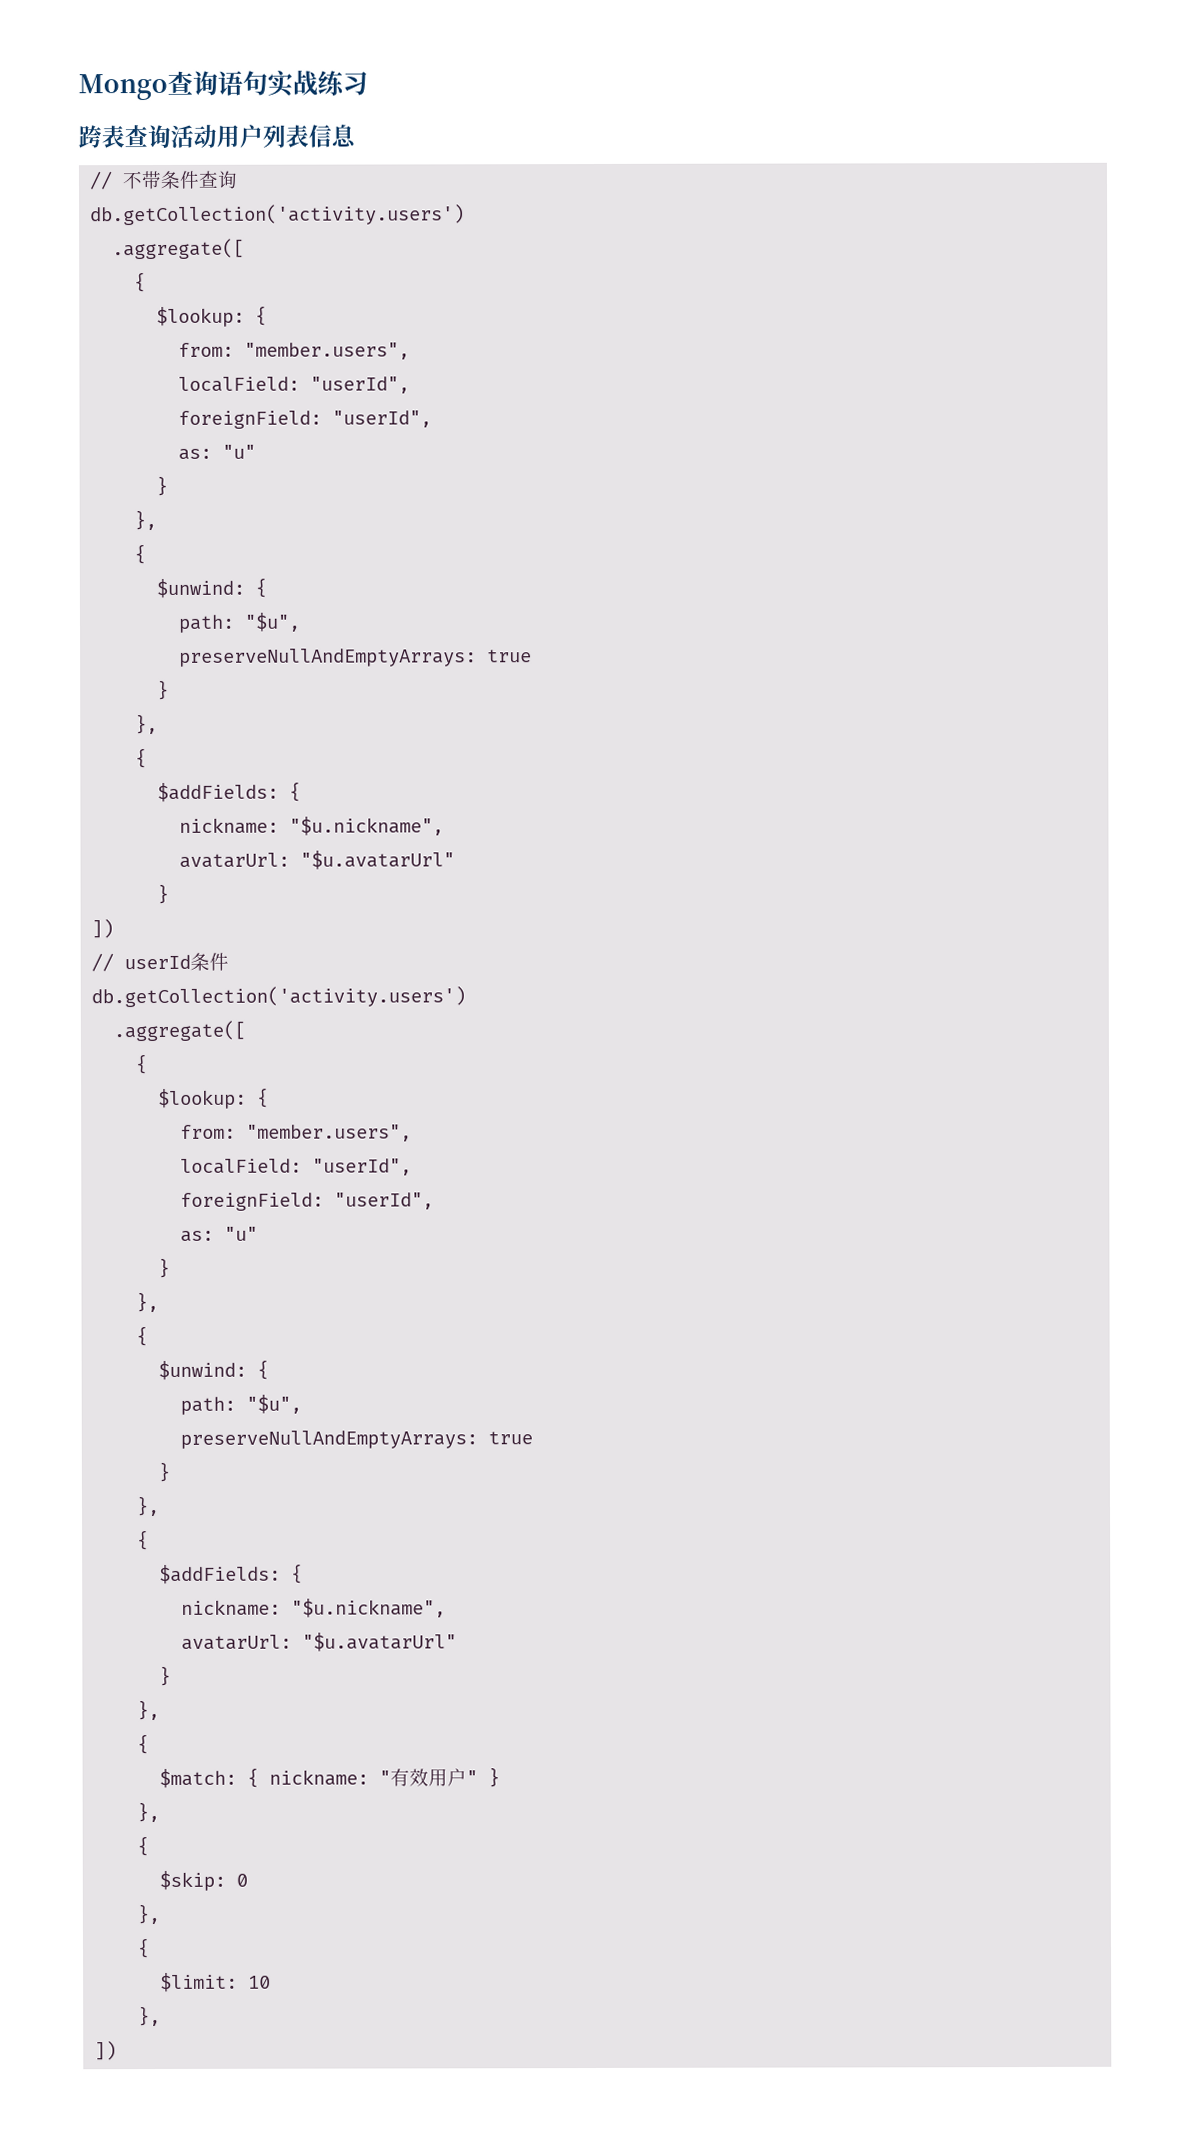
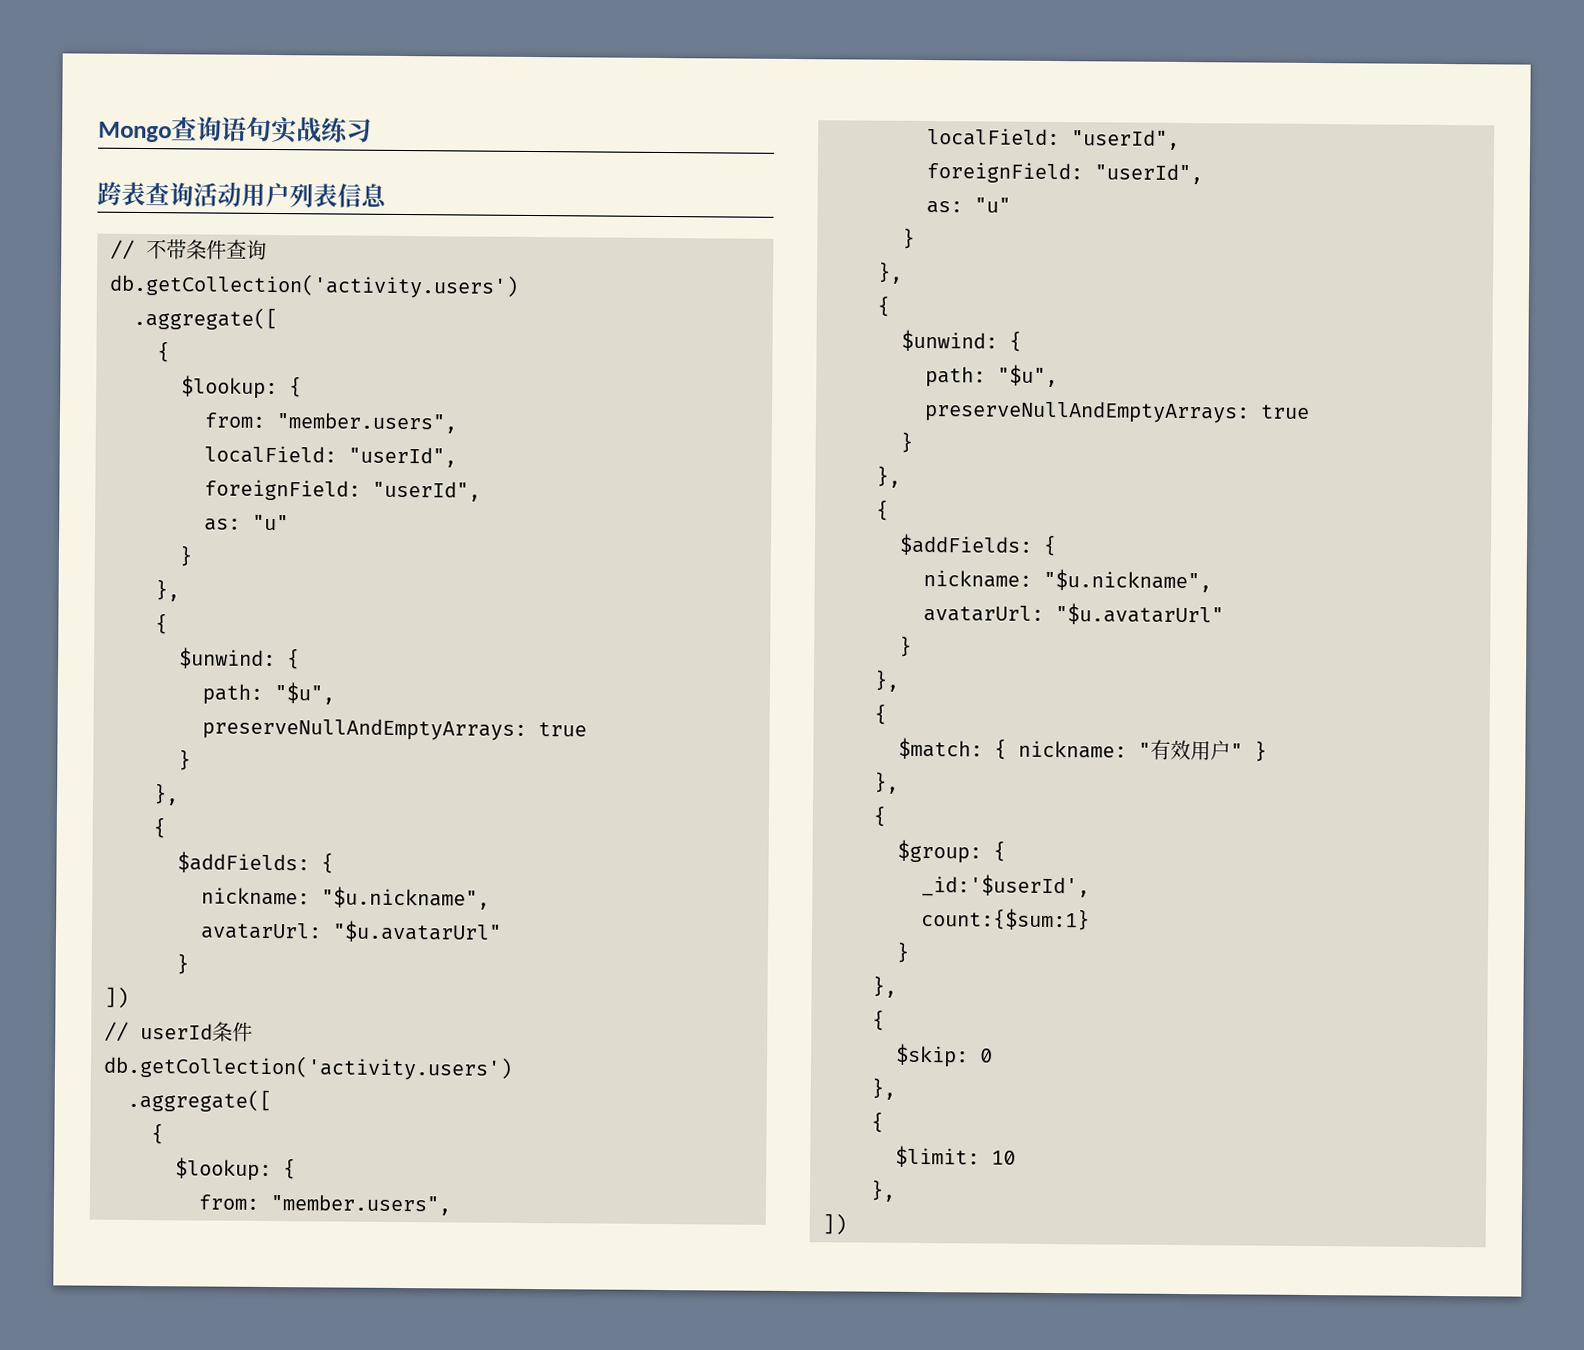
+ $group: {
+ _id:'$userId',
+ count:{$sum:1}
+ }
+ },
+ {

